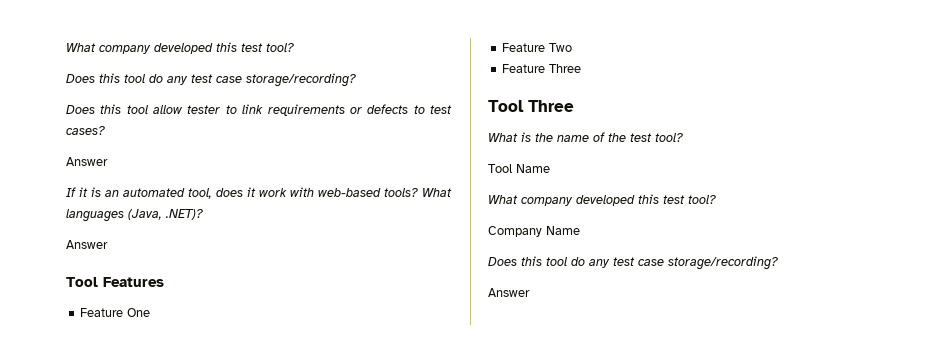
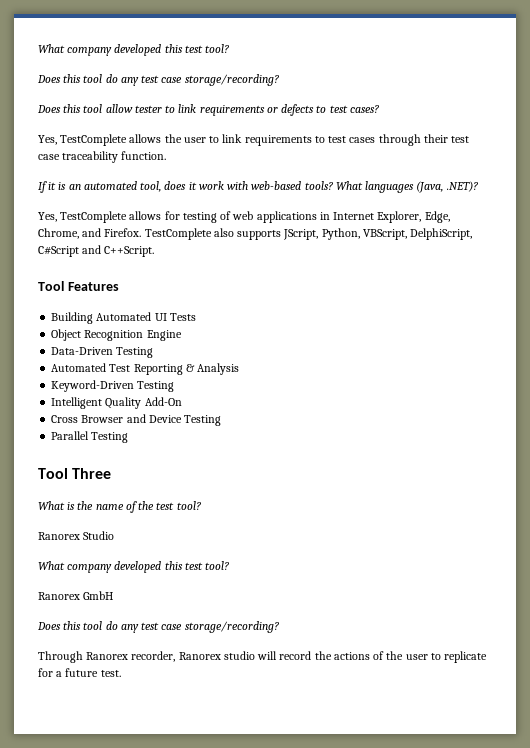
  Does this tool allow tester to link requirements or defects to test cases?
- Answer
+ Yes, TestComplete allows the user to link requirements to test cases through their test case traceability function.
  What languages (Java, .NET)?
- Answer
+ Yes, TestComplete allows for testing of web applications in Internet Explorer, Edge, Chrome, and Firefox. TestComplete also supports JScript, Python, VBScript, DelphiScript, C#Script and C++Script.
  Tool Features
- Feature One
- Feature Two
- Feature Three
+ Building Automated UI Tests
+ Object Recognition Engine
+ Data-Driven Testing
+ Automated Test Reporting & Analysis
+ Keyword-Driven Testing
+ Intelligent Quality Add-On
+ Cross Browser and Device Testing
+ Parallel Testing
- Tool Name
+ Ranorex Studio
  What company developed this test tool?
- Company Name
+ Ranorex GmbH
  Does this tool do any test case storage/recording?
- Answer
+ Through Ranorex recorder, Ranorex studio will record the actions of the user to replicate for a future test.

